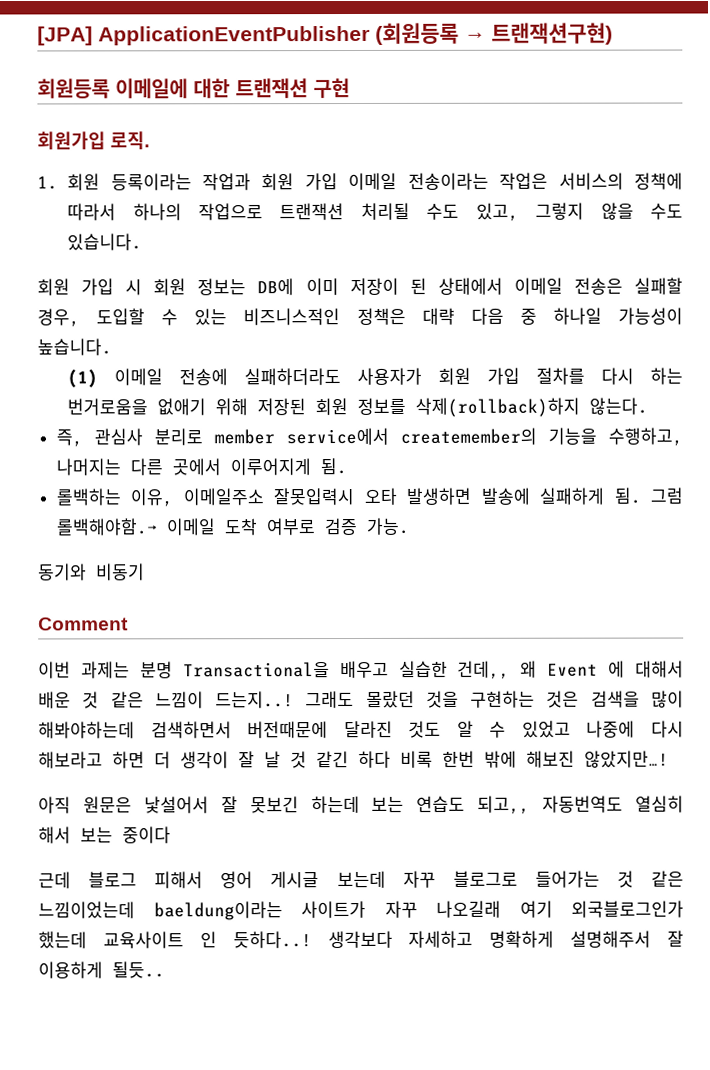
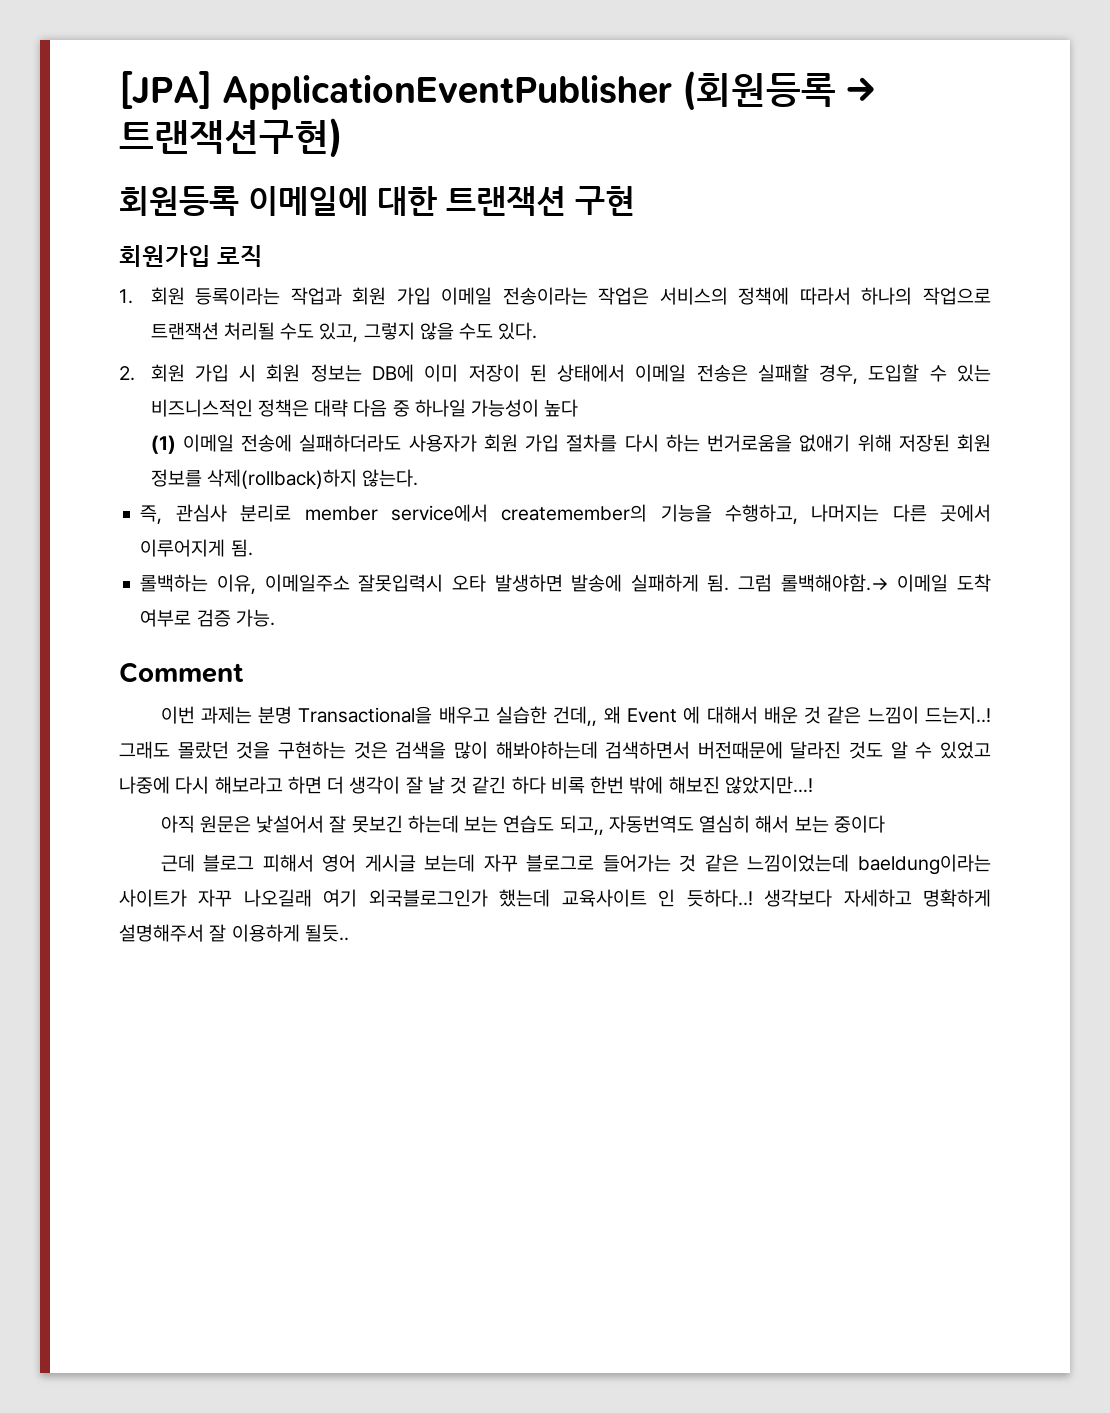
- 회원가입 로직.
+ 회원가입 로직
- 1. 회원 등록이라는 작업과 회원 가입 이메일 전송이라는 작업은 서비스의 정책에 따라서 하나의 작업으로 트랜잭션 처리될 수도 있고, 그렇지 않을 수도 있습니다.
- 회원 가입 시 회원 정보는 DB에 이미 저장이 된 상태에서 이메일 전송은 실패할 경우, 도입할 수 있는 비즈니스적인 정책은 대략 다음 중 하나일 가능성이 높습니다.
+ 1. 회원 등록이라는 작업과 회원 가입 이메일 전송이라는 작업은 서비스의 정책에 따라서 하나의 작업으로 트랜잭션 처리될 수도 있고, 그렇지 않을 수도 있다.
+ 2. 회원 가입 시 회원 정보는 DB에 이미 저장이 된 상태에서 이메일 전송은 실패할 경우, 도입할 수 있는 비즈니스적인 정책은 대략 다음 중 하나일 가능성이 높다
- 동기와 비동기

